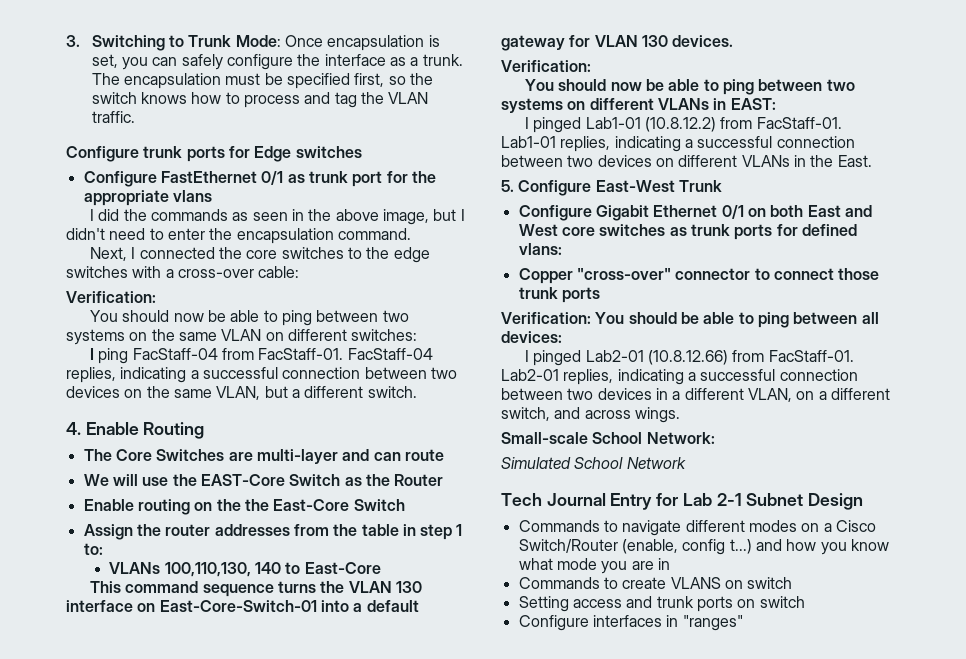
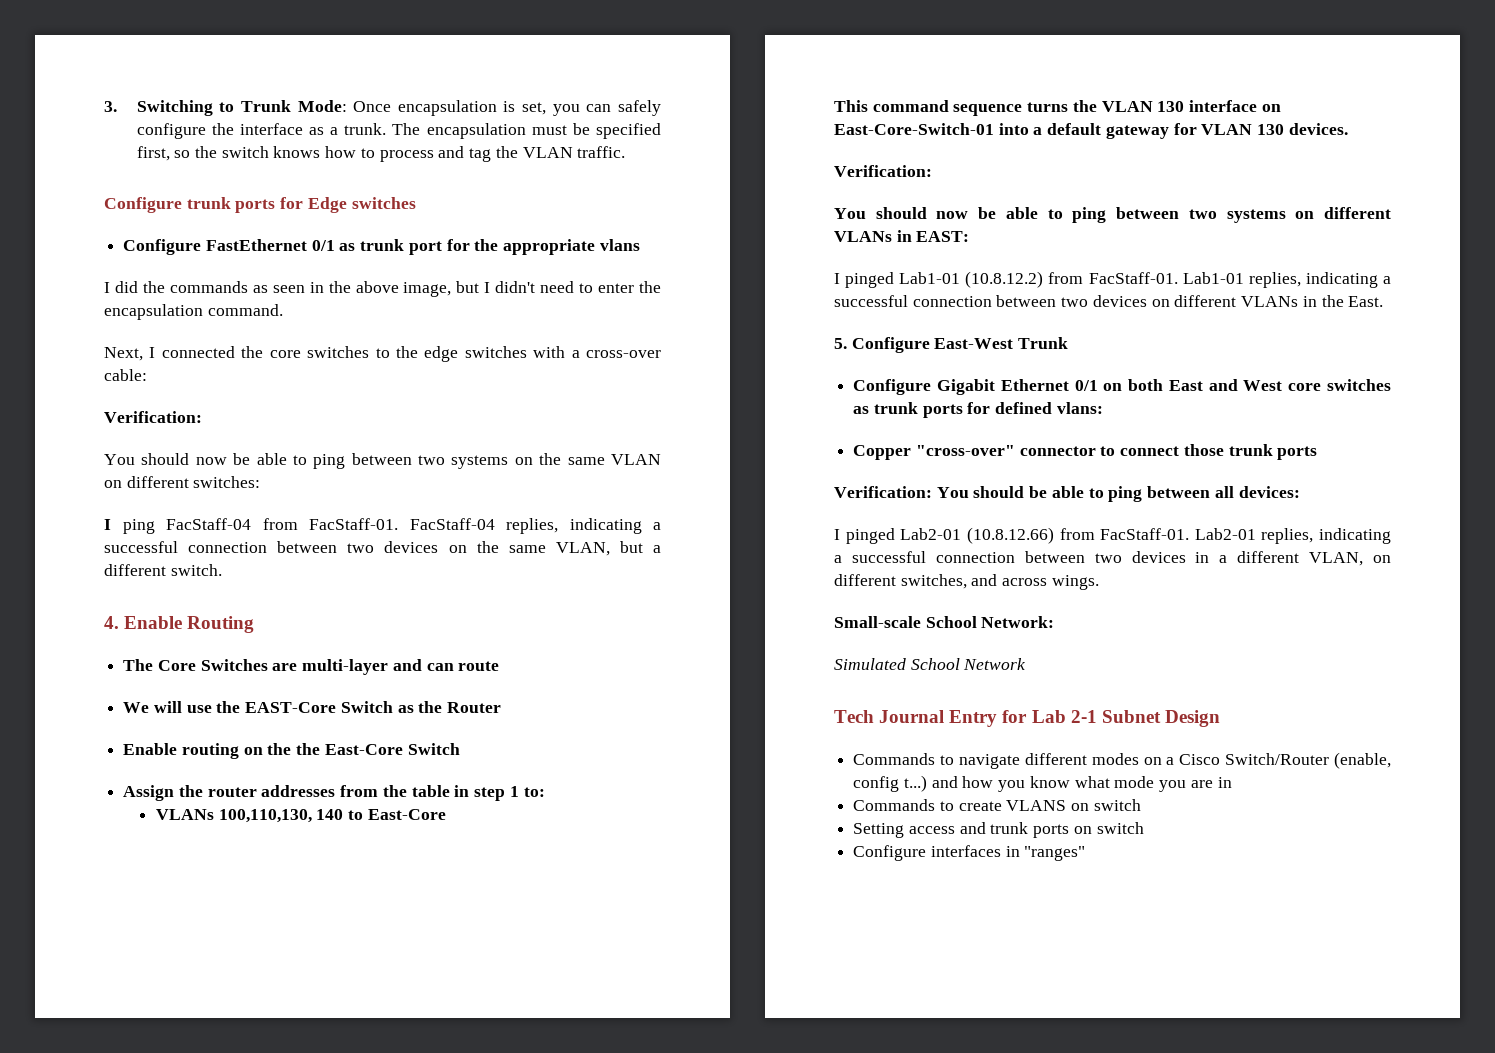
- Lab2-01 replies, indicating a successful connection between two devices in a different VLAN, on a different switch, and across wings.
+ Lab2-01 replies, indicating a successful connection between two devices in a different VLAN, on different switches, and across wings.

